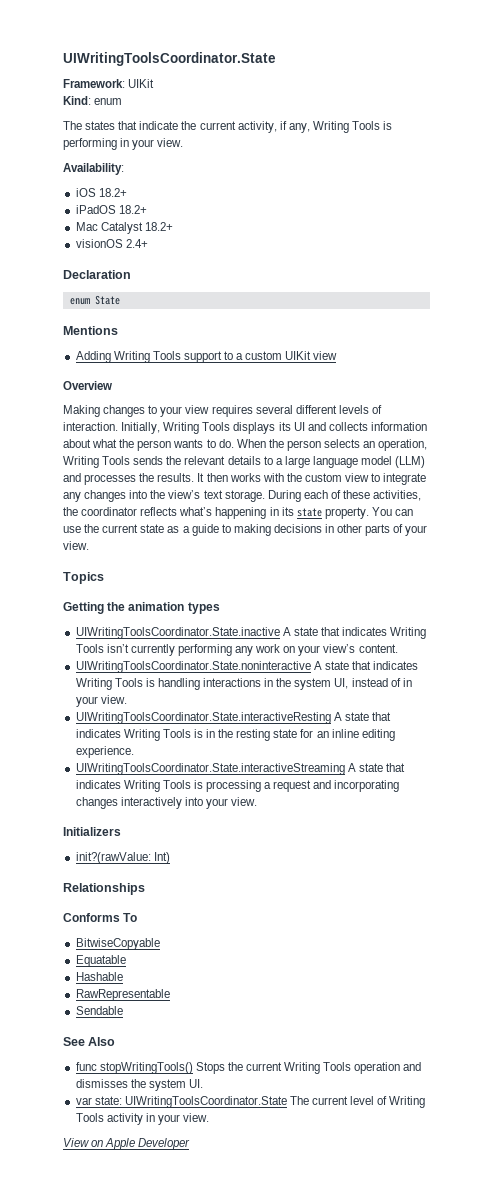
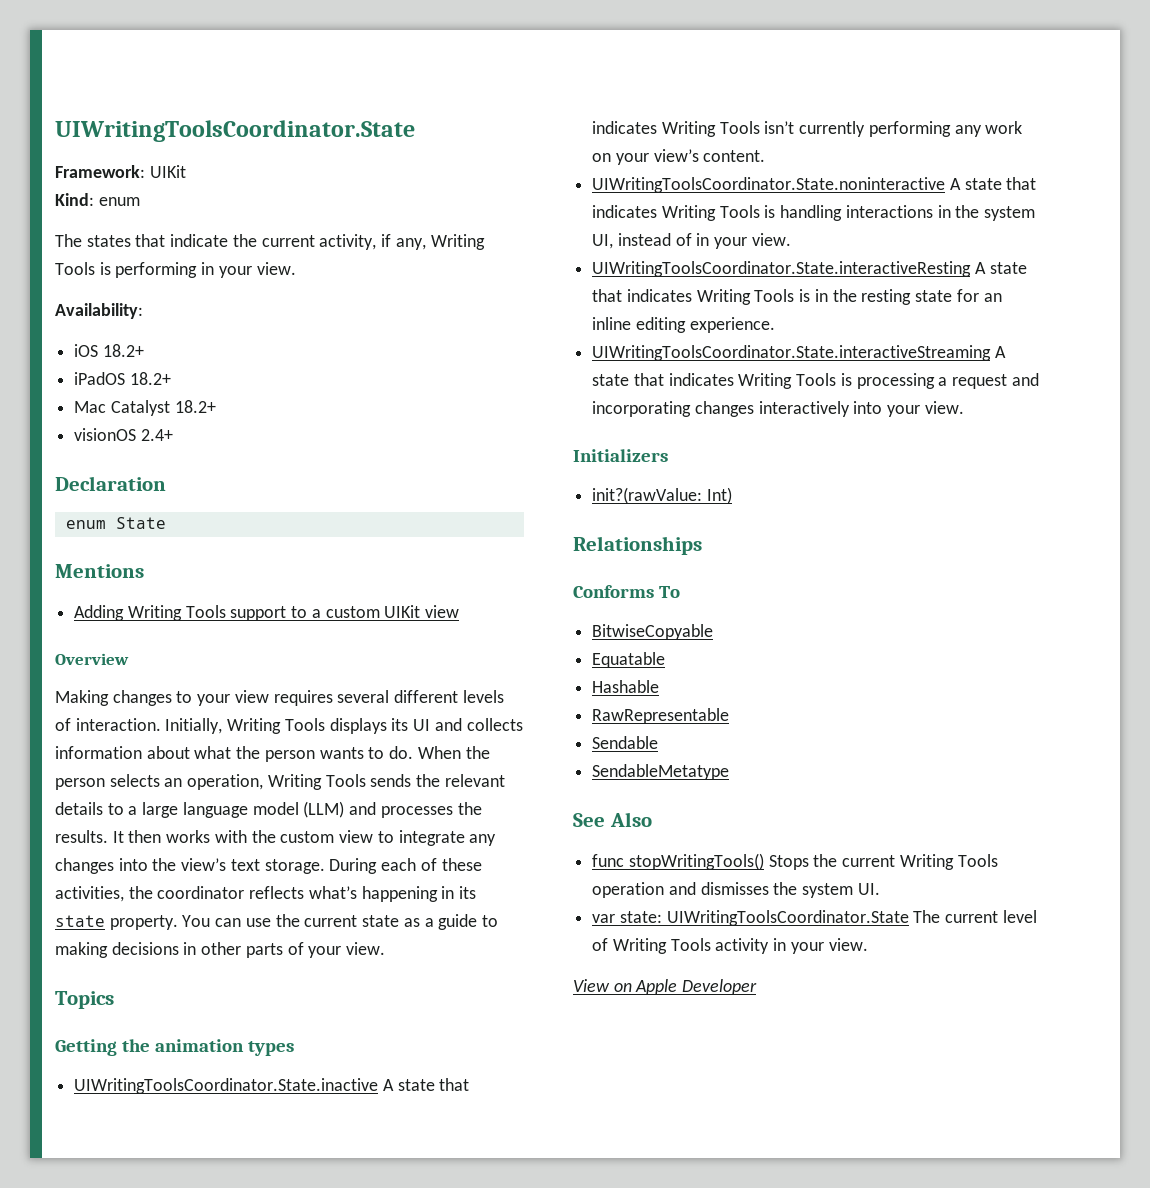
+ SendableMetatype

